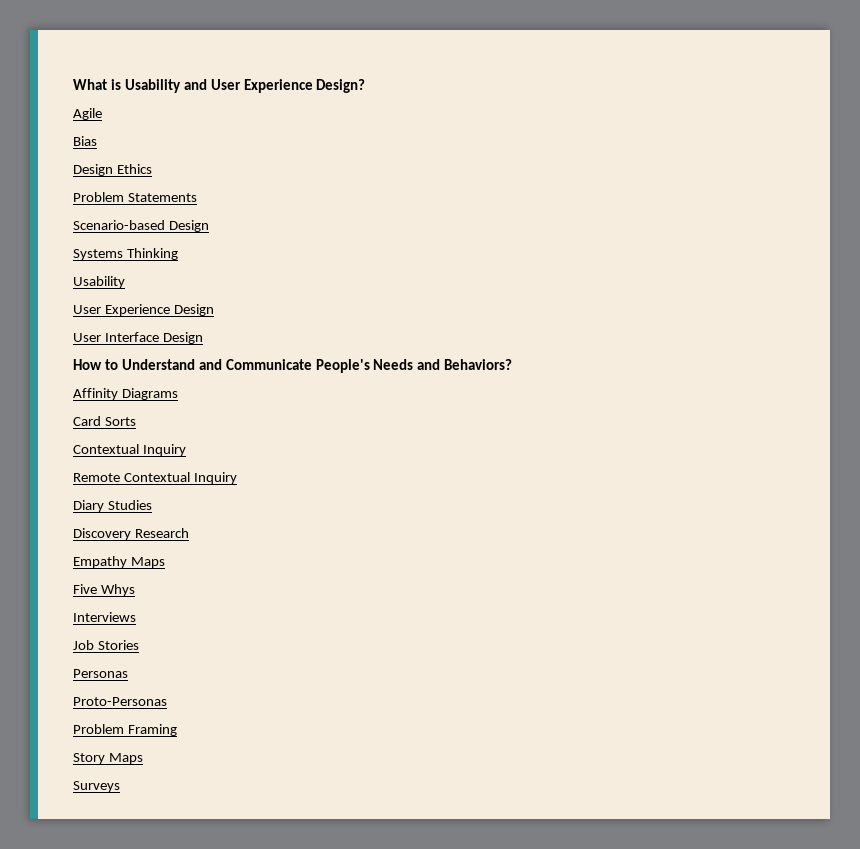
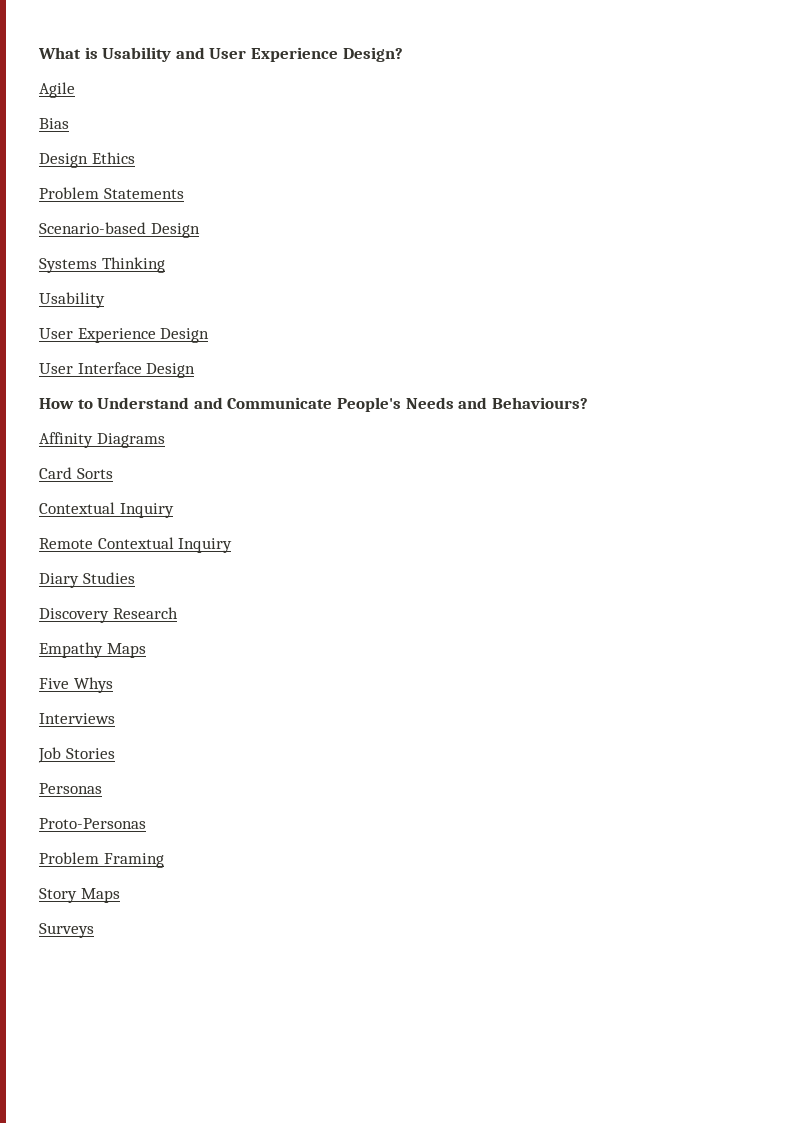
- How to Understand and Communicate People's Needs and Behaviors?
+ How to Understand and Communicate People's Needs and Behaviours?

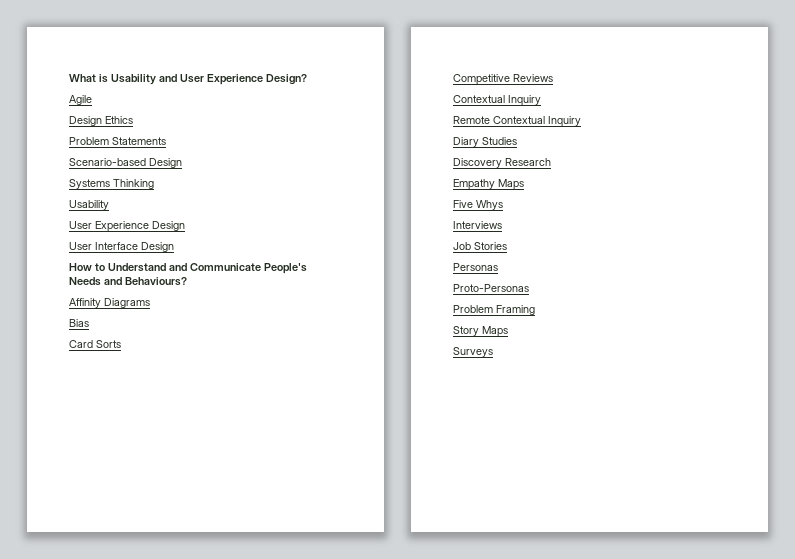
- Bias
+ Bias
+ Competitive Reviews

